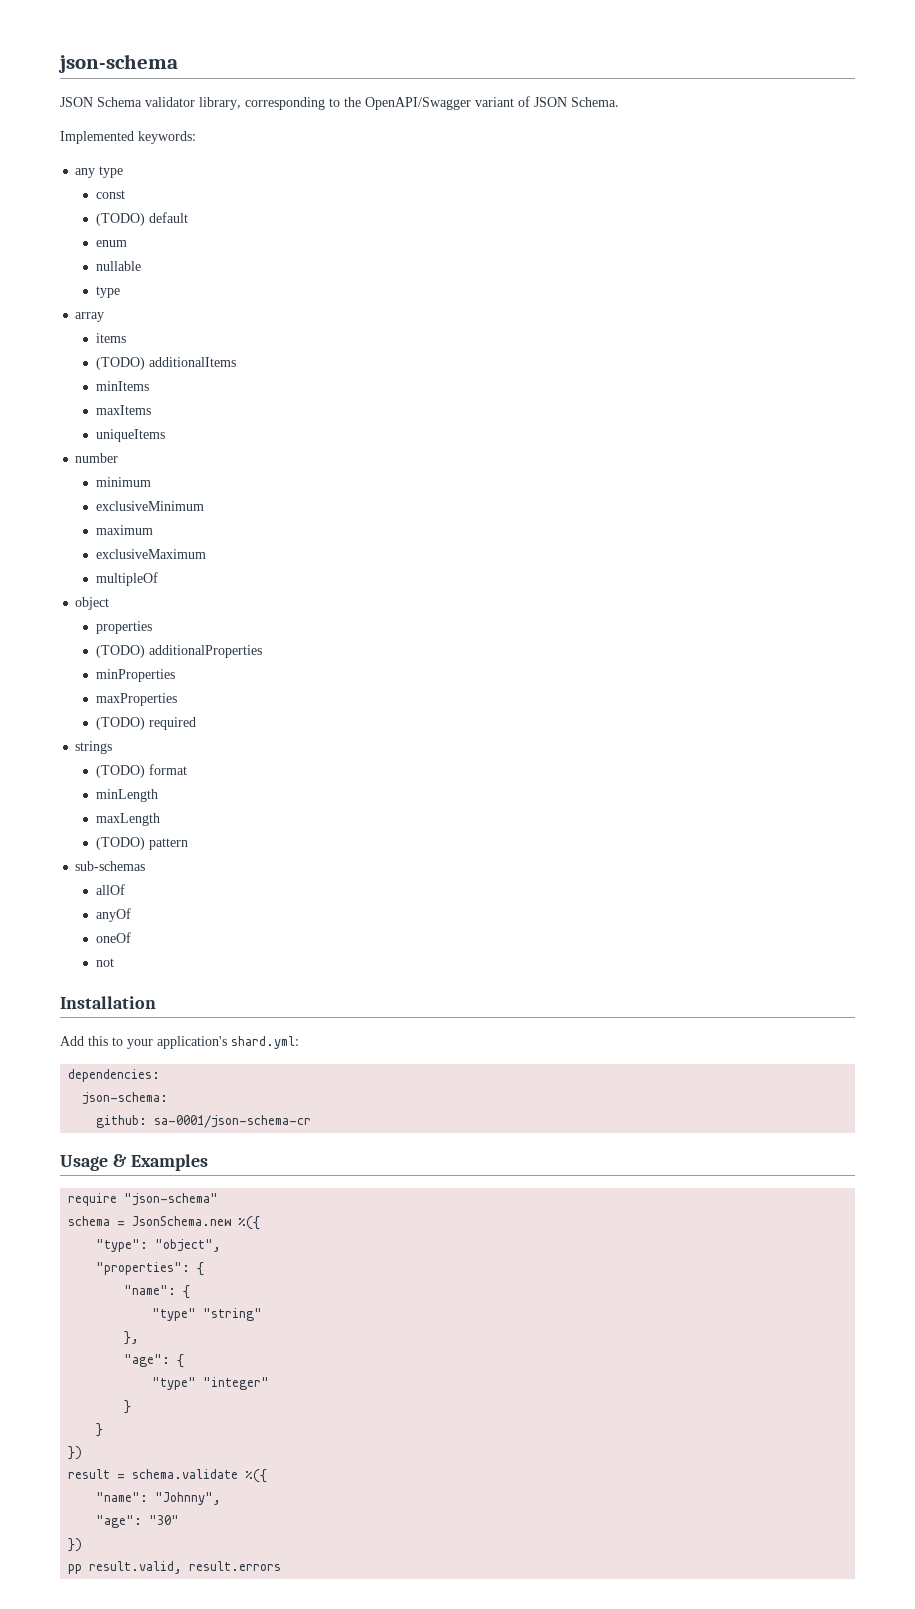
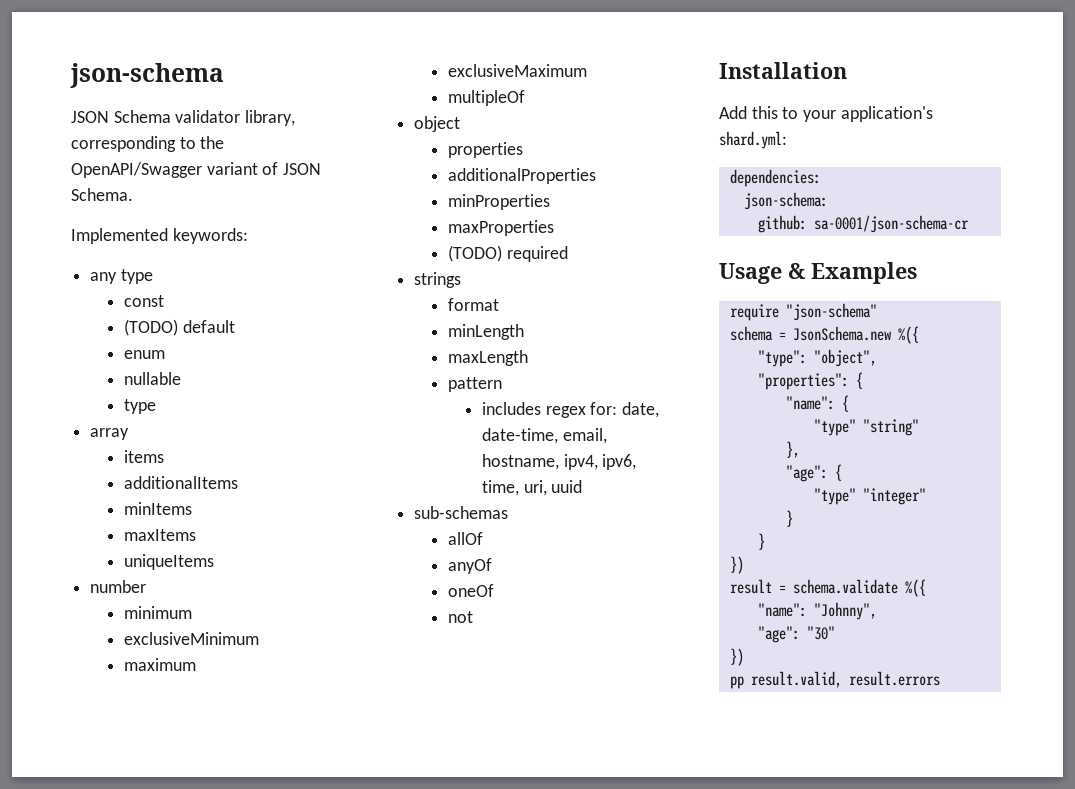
- (TODO) additionalItems
+ additionalItems
- (TODO) additionalProperties
+ additionalProperties
- (TODO) format
+ format
- (TODO) pattern
+ pattern
+ includes regex for: date, date-time, email, hostname, ipv4, ipv6, time, uri, uuid

